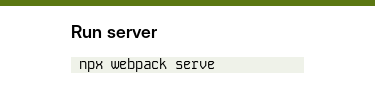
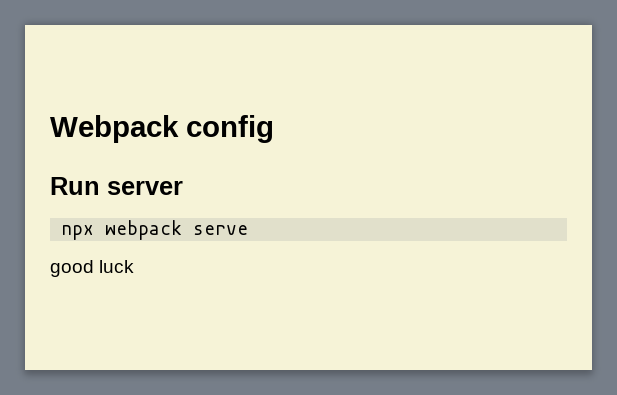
+ Webpack config
+ good luck

